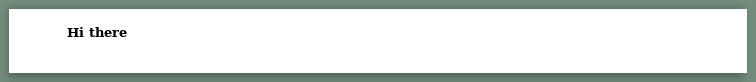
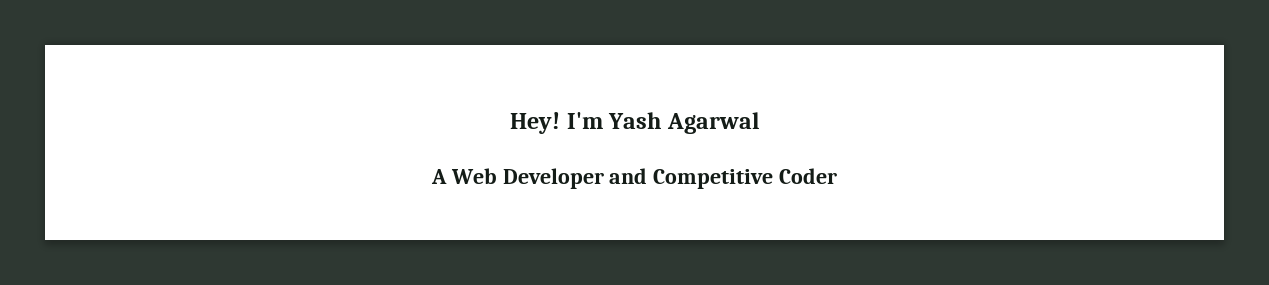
- Hi there
+ Hey! I'm Yash Agarwal
+ A Web Developer and Competitive Coder

